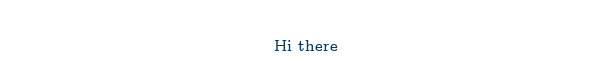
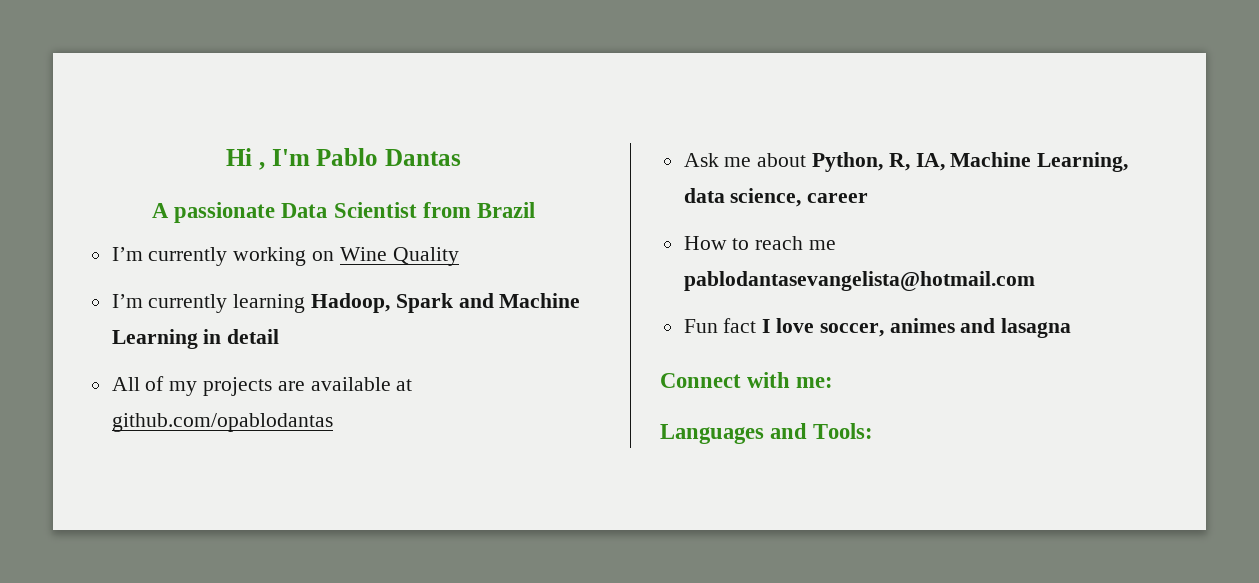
- Hi there
+ Hi , I'm Pablo Dantas
+ A passionate Data Scientist from Brazil
+ I’m currently working on Wine Quality
+ I’m currently learning Hadoop, Spark and Machine Learning in detail
+ All of my projects are available at github.com/opablodantas
+ Ask me about Python, R, IA, Machine Learning, data science, career
+ How to reach me pablodantasevangelista@hotmail.com
+ Fun fact I love soccer, animes and lasagna
+ Connect with me:
+ Languages and Tools:

